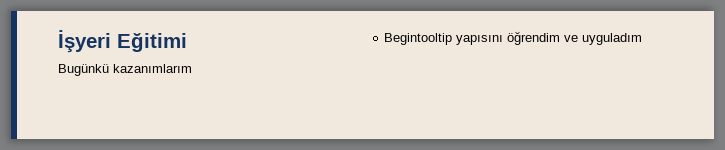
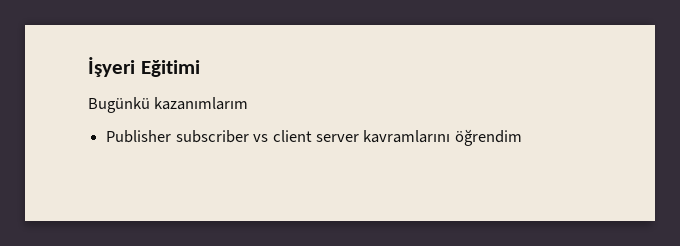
- Begintooltip yapısını öğrendim ve uyguladım
+ Publisher subscriber vs client server kavramlarını öğrendim

